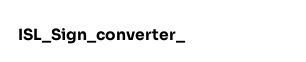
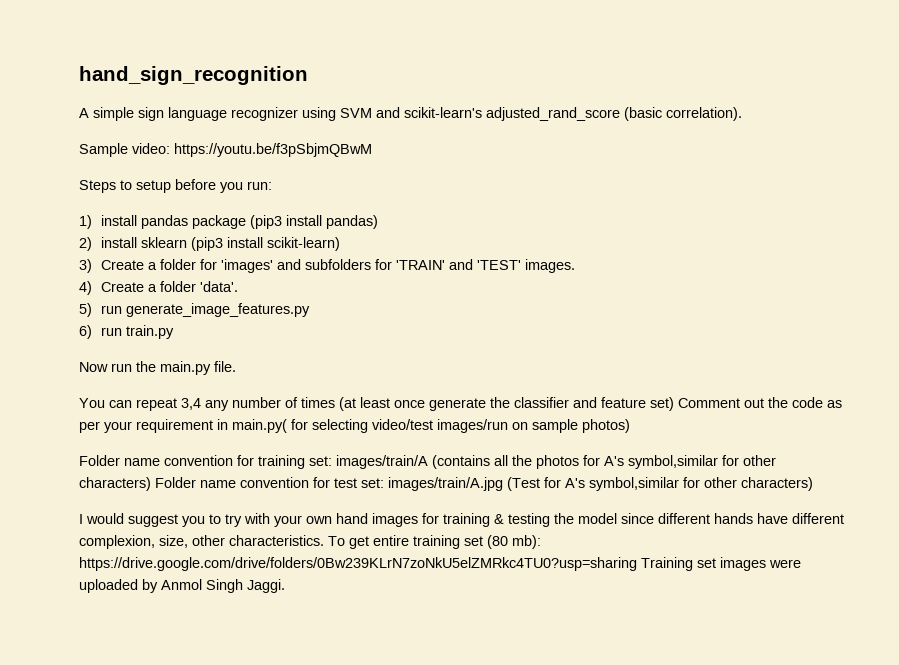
- ISL_Sign_converter_
+ hand_sign_recognition
+ A simple sign language recognizer using SVM and scikit-learn's adjusted_rand_score (basic correlation).
+ Sample video: https://youtu.be/f3pSbjmQBwM
+ Steps to setup before you run:
+ 1) install pandas package (pip3 install pandas)
+ 2) install sklearn (pip3 install scikit-learn)
+ 3) Create a folder for 'images' and subfolders for 'TRAIN' and 'TEST' images.
+ 4) Create a folder 'data'.
+ 5) run generate_image_features.py
+ 6) run train.py
+ Now run the main.py file.
+ You can repeat 3,4 any number of times (at least once generate the classifier and feature set) Comment out the code as per your requirement in main.py( for selecting video/test images/run on sample photos)
+ Folder name convention for training set: images/train/A (contains all the photos for A's symbol,similar for other characters) Folder name convention for test set: images/train/A.jpg (Test for A's symbol,similar for other characters)
+ I would suggest you to try with your own hand images for training & testing the model since different hands have different complexion, size, other characteristics. To get entire training set (80 mb): https://drive.google.com/drive/folders/0Bw239KLrN7zoNkU5elZMRkc4TU0?usp=sharing Training set images were uploaded by Anmol Singh Jaggi.

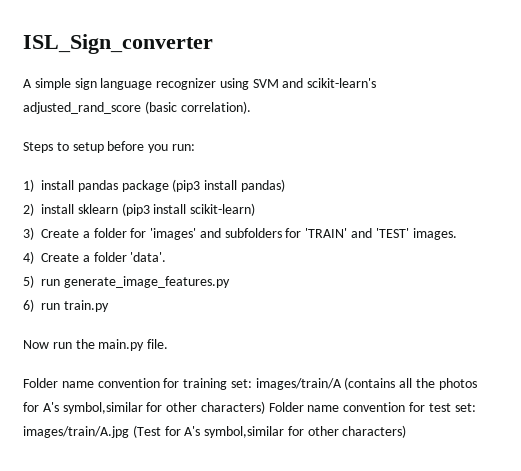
- hand_sign_recognition
+ ISL_Sign_converter
- Sample video: https://youtu.be/f3pSbjmQBwM
- You can repeat 3,4 any number of times (at least once generate the classifier and feature set) Comment out the code as per your requirement in main.py( for selecting video/test images/run on sample photos)
- I would suggest you to try with your own hand images for training & testing the model since different hands have different complexion, size, other characteristics. To get entire training set (80 mb): https://drive.google.com/drive/folders/0Bw239KLrN7zoNkU5elZMRkc4TU0?usp=sharing Training set images were uploaded by Anmol Singh Jaggi.

